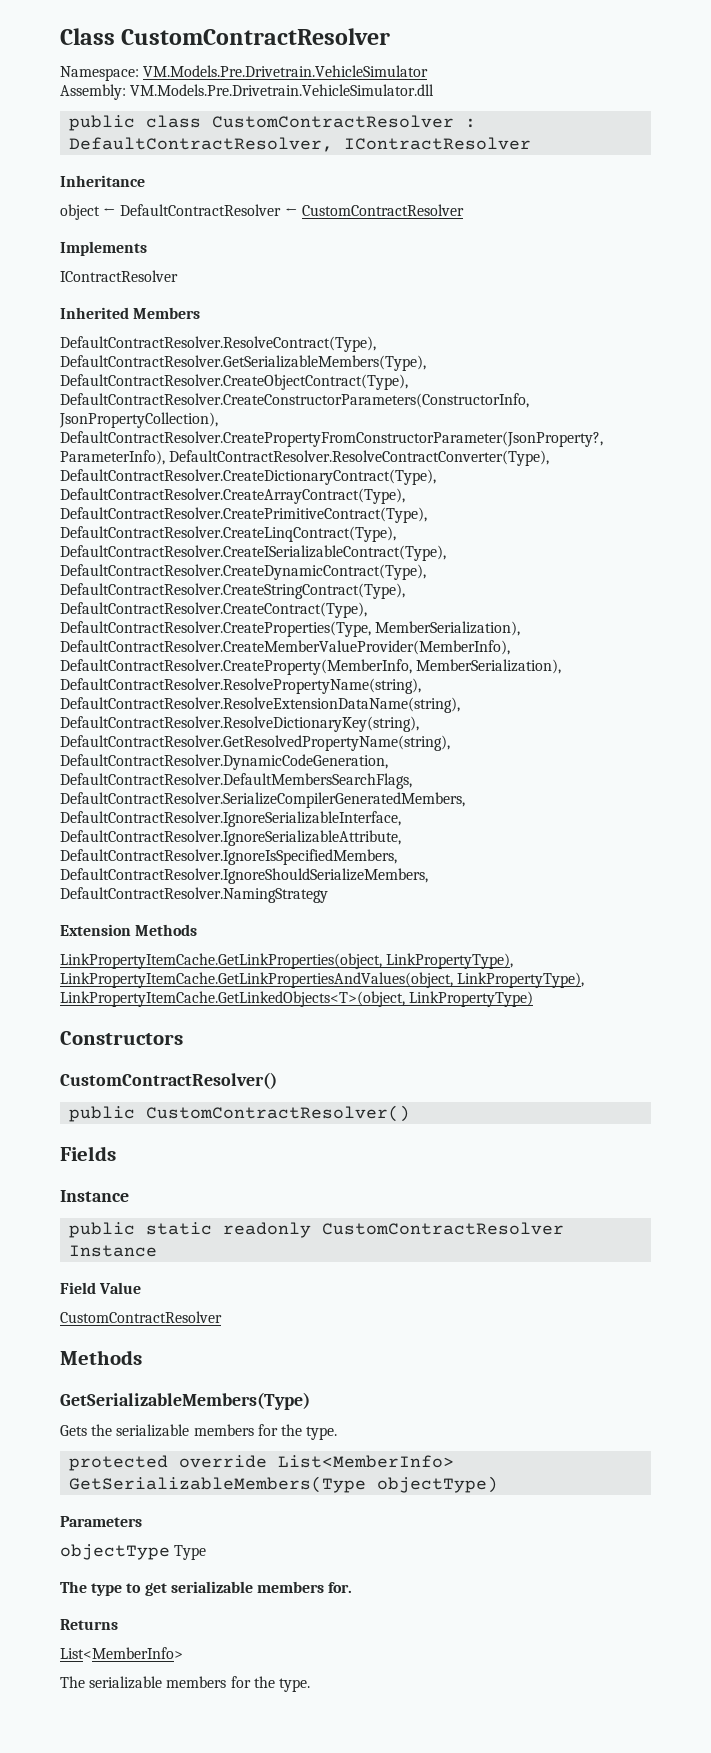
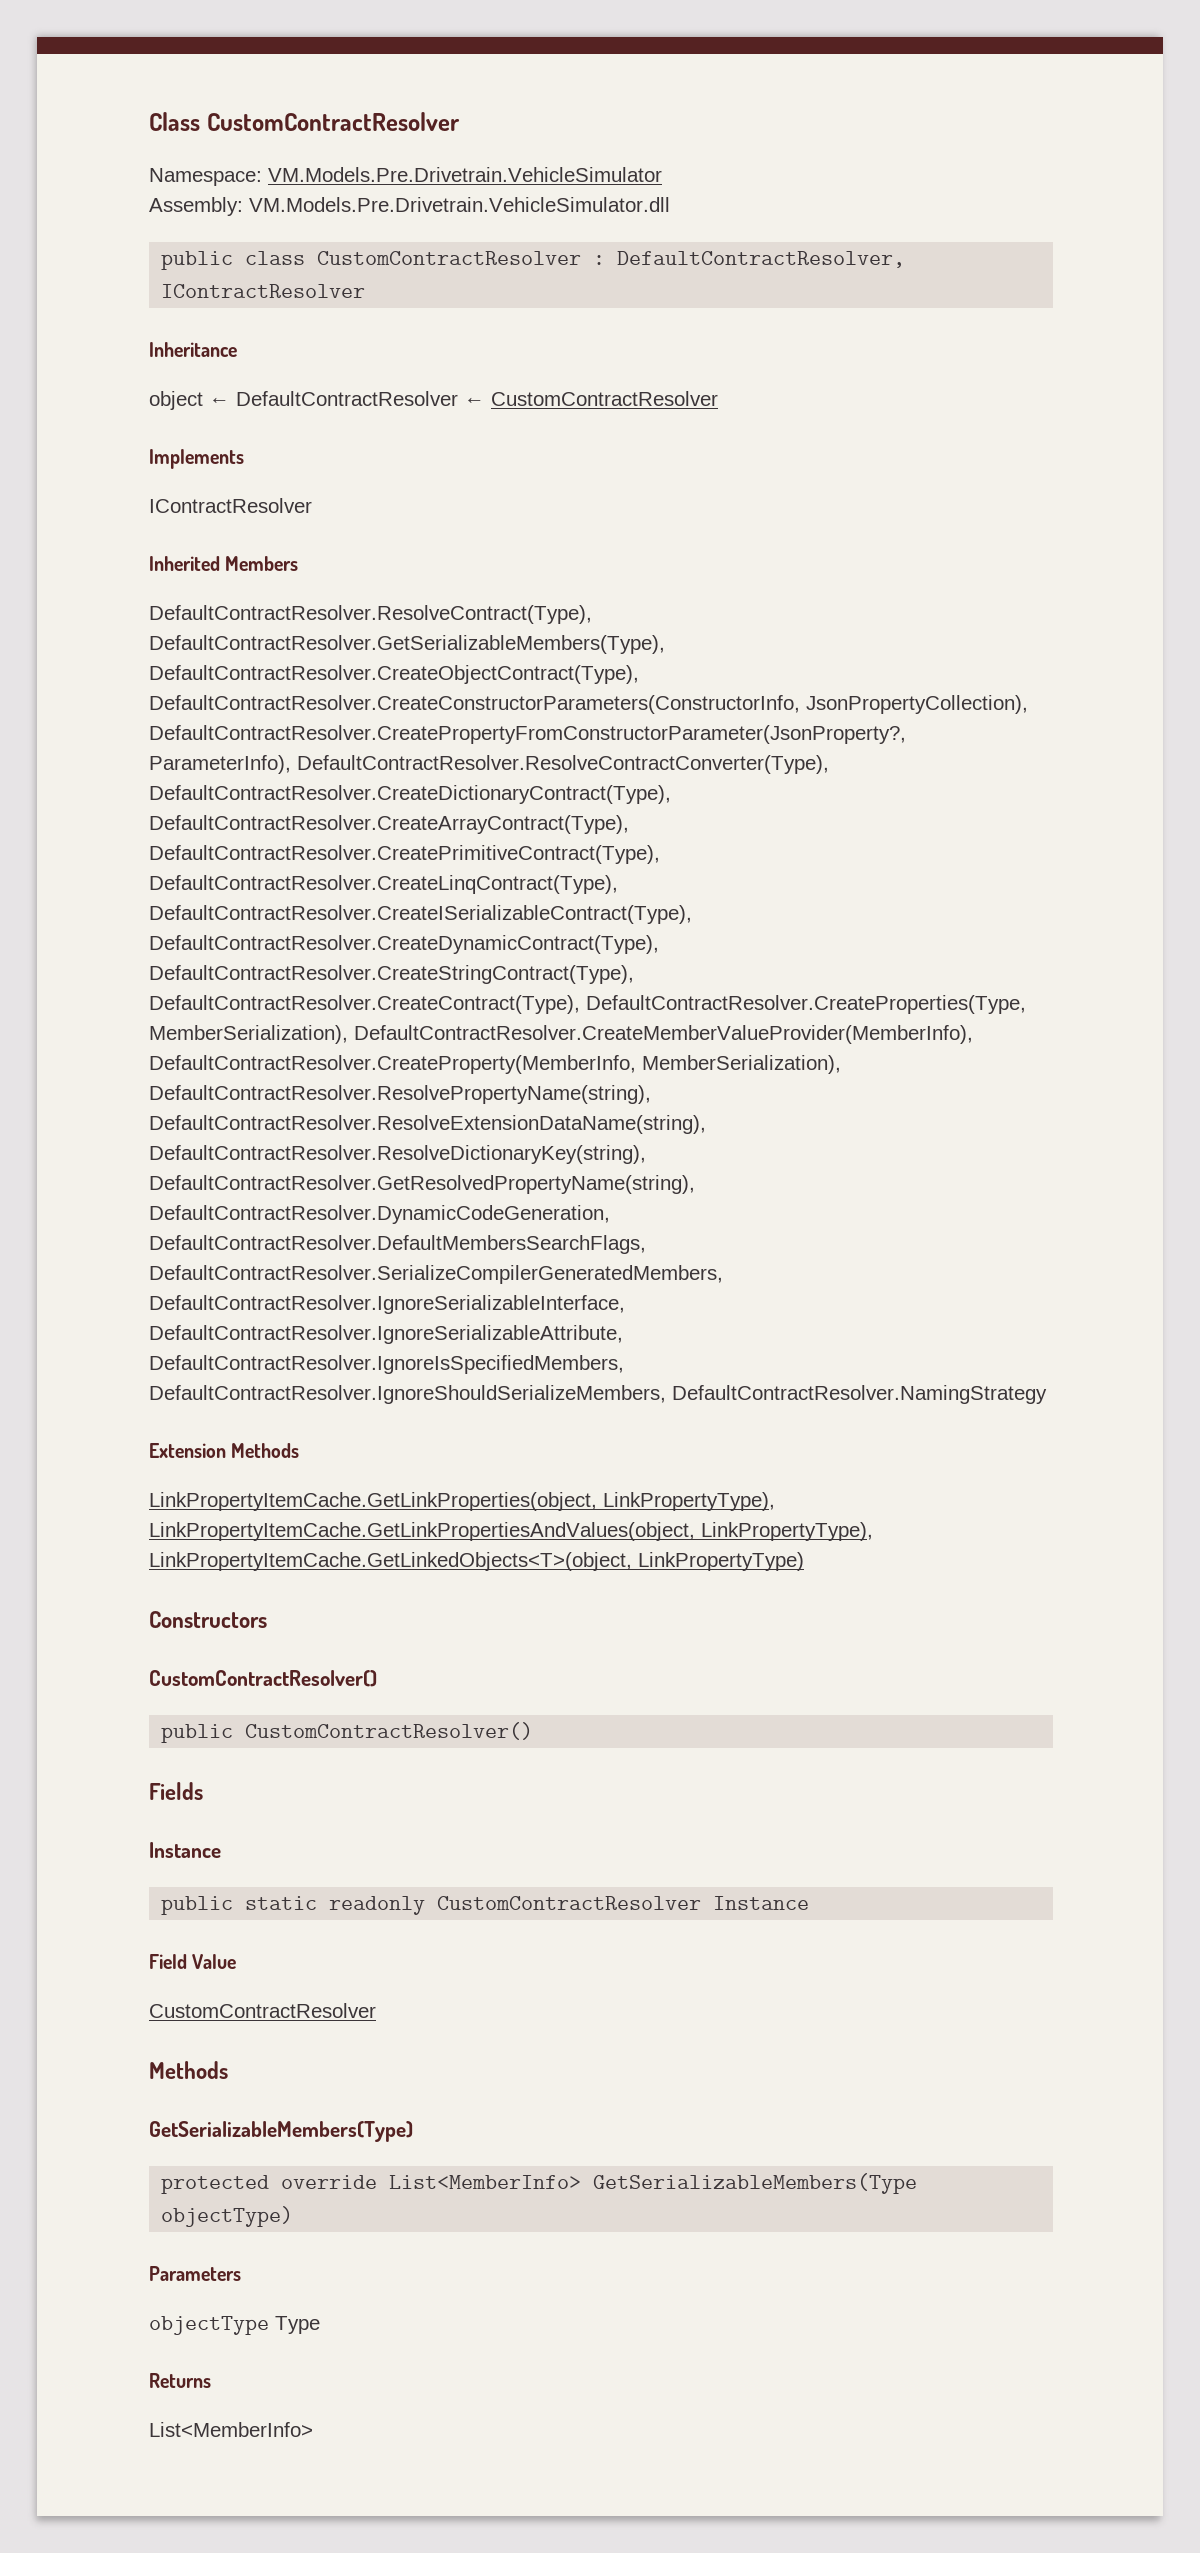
- Gets the serializable members for the type.
- The type to get serializable members for.
  Returns
  List<MemberInfo>
- The serializable members for the type.

